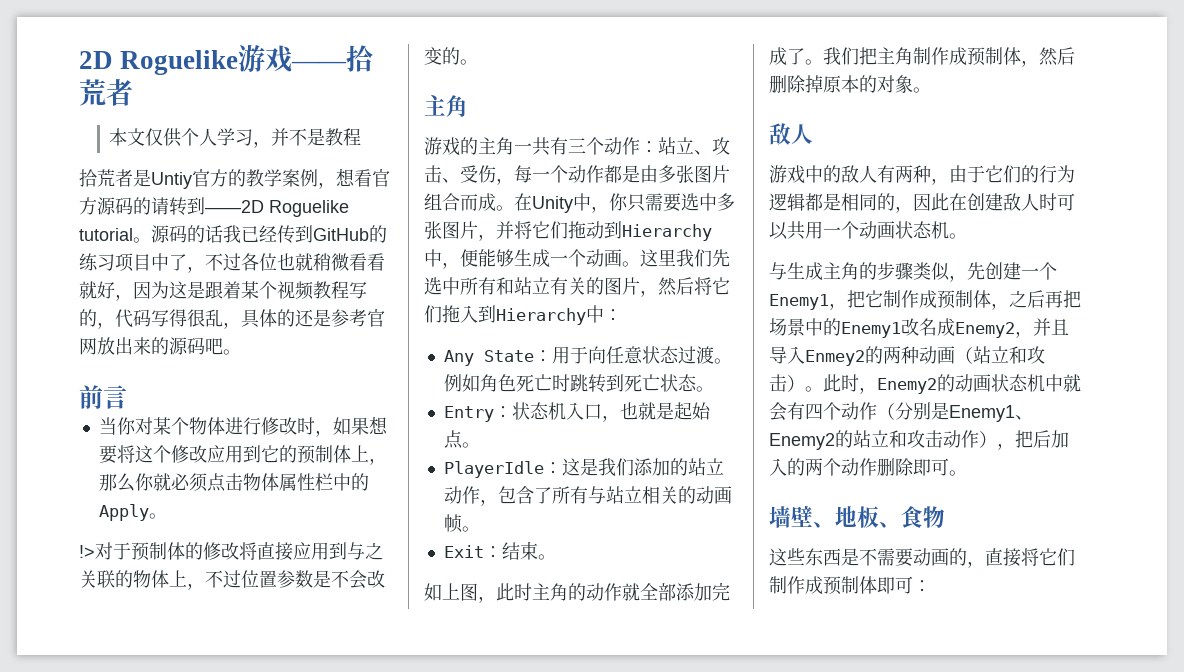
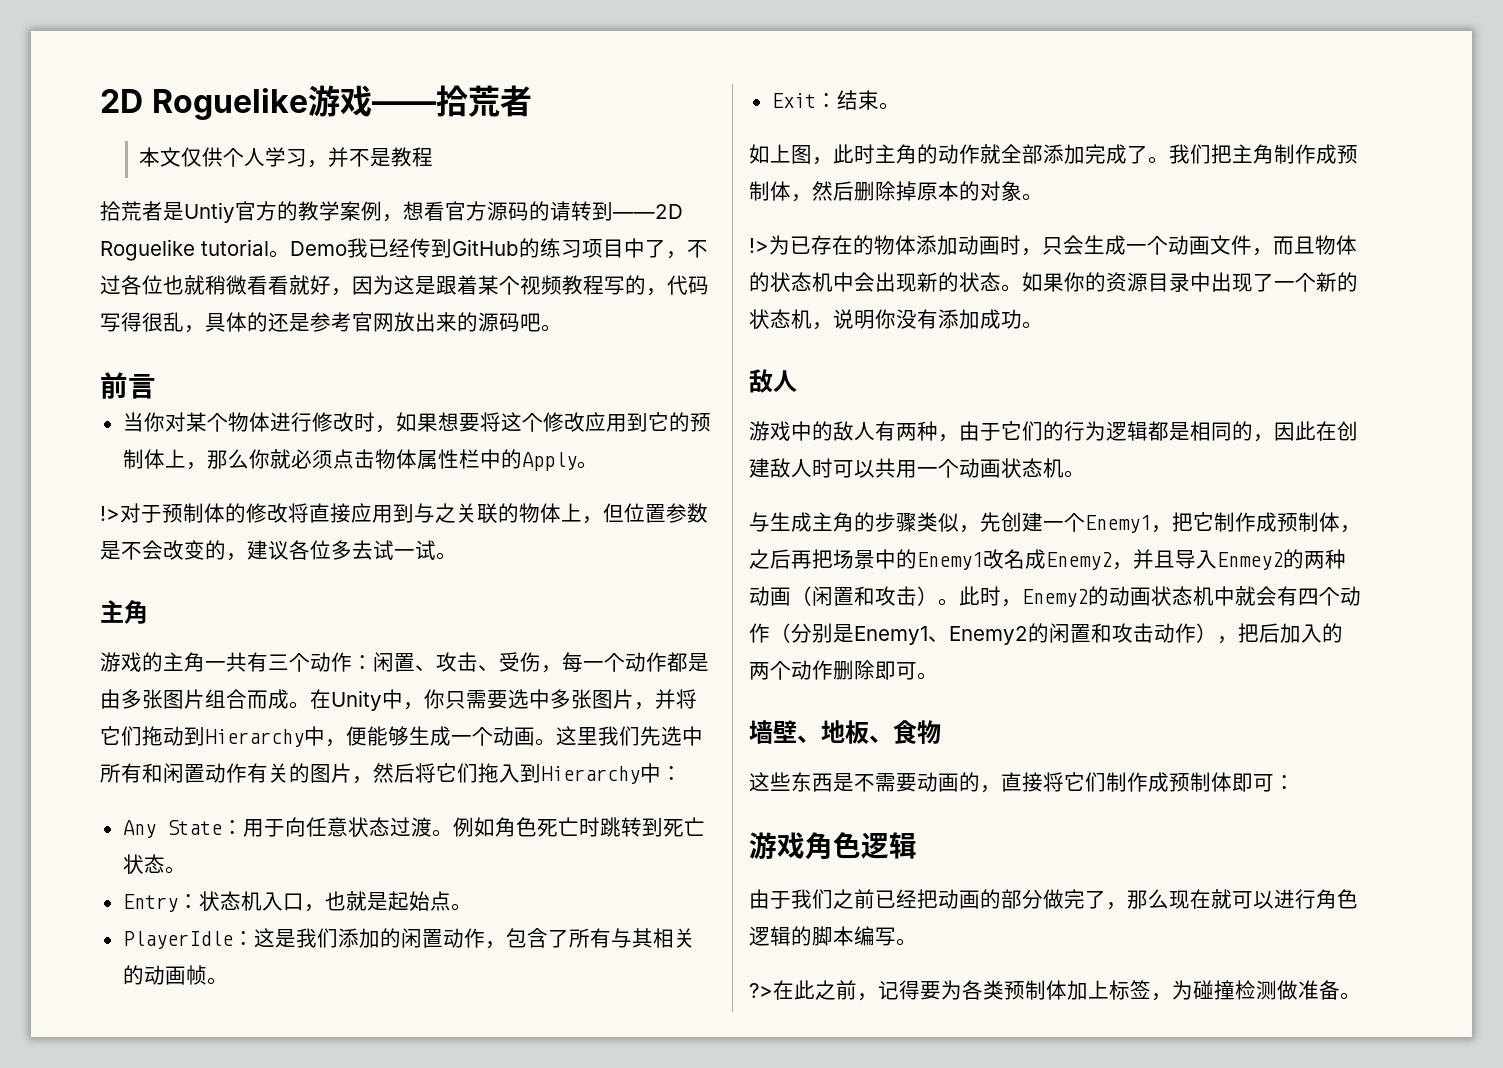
- 源码的话我已经传到GitHub的练习项目中了，不过各位也就稍微看看就好，因为这是跟着某个视频教程写的，代码写得很乱，具体的还是参考官网放出来的源码吧。
+ Demo我已经传到GitHub的练习项目中了，不过各位也就稍微看看就好，因为这是跟着某个视频教程写的，代码写得很乱，具体的还是参考官网放出来的源码吧。
- !>对于预制体的修改将直接应用到与之关联的物体上，不过位置参数是不会改变的。
+ !>对于预制体的修改将直接应用到与之关联的物体上，但位置参数是不会改变的，建议各位多去试一试。
- 游戏的主角一共有三个动作：站立、攻击、受伤，每一个动作都是由多张图片组合而成。
+ 游戏的主角一共有三个动作：闲置、攻击、受伤，每一个动作都是由多张图片组合而成。
- 这里我们先选中所有和站立有关的图片，然后将它们拖入到Hierarchy中：
+ 这里我们先选中所有和闲置动作有关的图片，然后将它们拖入到Hierarchy中：
- PlayerIdle：这是我们添加的站立动作，包含了所有与站立相关的动画帧。
+ PlayerIdle：这是我们添加的闲置动作，包含了所有与其相关的动画帧。
+ !>为已存在的物体添加动画时，只会生成一个动画文件，而且物体的状态机中会出现新的状态。如果你的资源目录中出现了一个新的状态机，说明你没有添加成功。
- 与生成主角的步骤类似，先创建一个Enemy1，把它制作成预制体，之后再把场景中的Enemy1改名成Enemy2，并且导入Enmey2的两种动画（站立和攻击）。
+ 与生成主角的步骤类似，先创建一个Enemy1，把它制作成预制体，之后再把场景中的Enemy1改名成Enemy2，并且导入Enmey2的两种动画（闲置和攻击）。
- 此时，Enemy2的动画状态机中就会有四个动作（分别是Enemy1、Enemy2的站立和攻击动作），把后加入的两个动作删除即可。
+ 此时，Enemy2的动画状态机中就会有四个动作（分别是Enemy1、Enemy2的闲置和攻击动作），把后加入的两个动作删除即可。
+ 游戏角色逻辑
+ 由于我们之前已经把动画的部分做完了，那么现在就可以进行角色逻辑的脚本编写。
+ ?>在此之前，记得要为各类预制体加上标签，为碰撞检测做准备。

